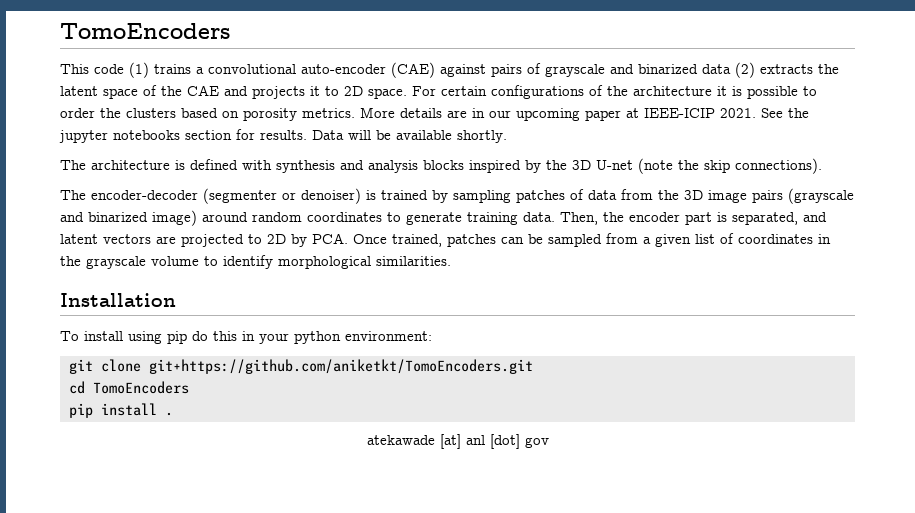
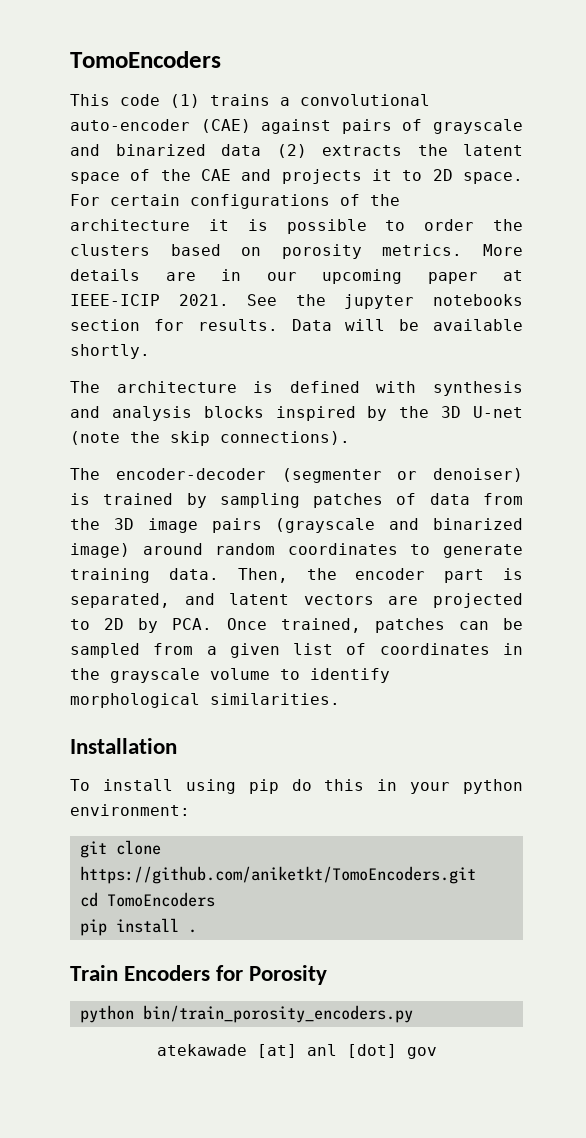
- git clone git+https://github.com/aniketkt/TomoEncoders.git
+ git clone https://github.com/aniketkt/TomoEncoders.git
+ Train Encoders for Porosity
+ python bin/train_porosity_encoders.py

